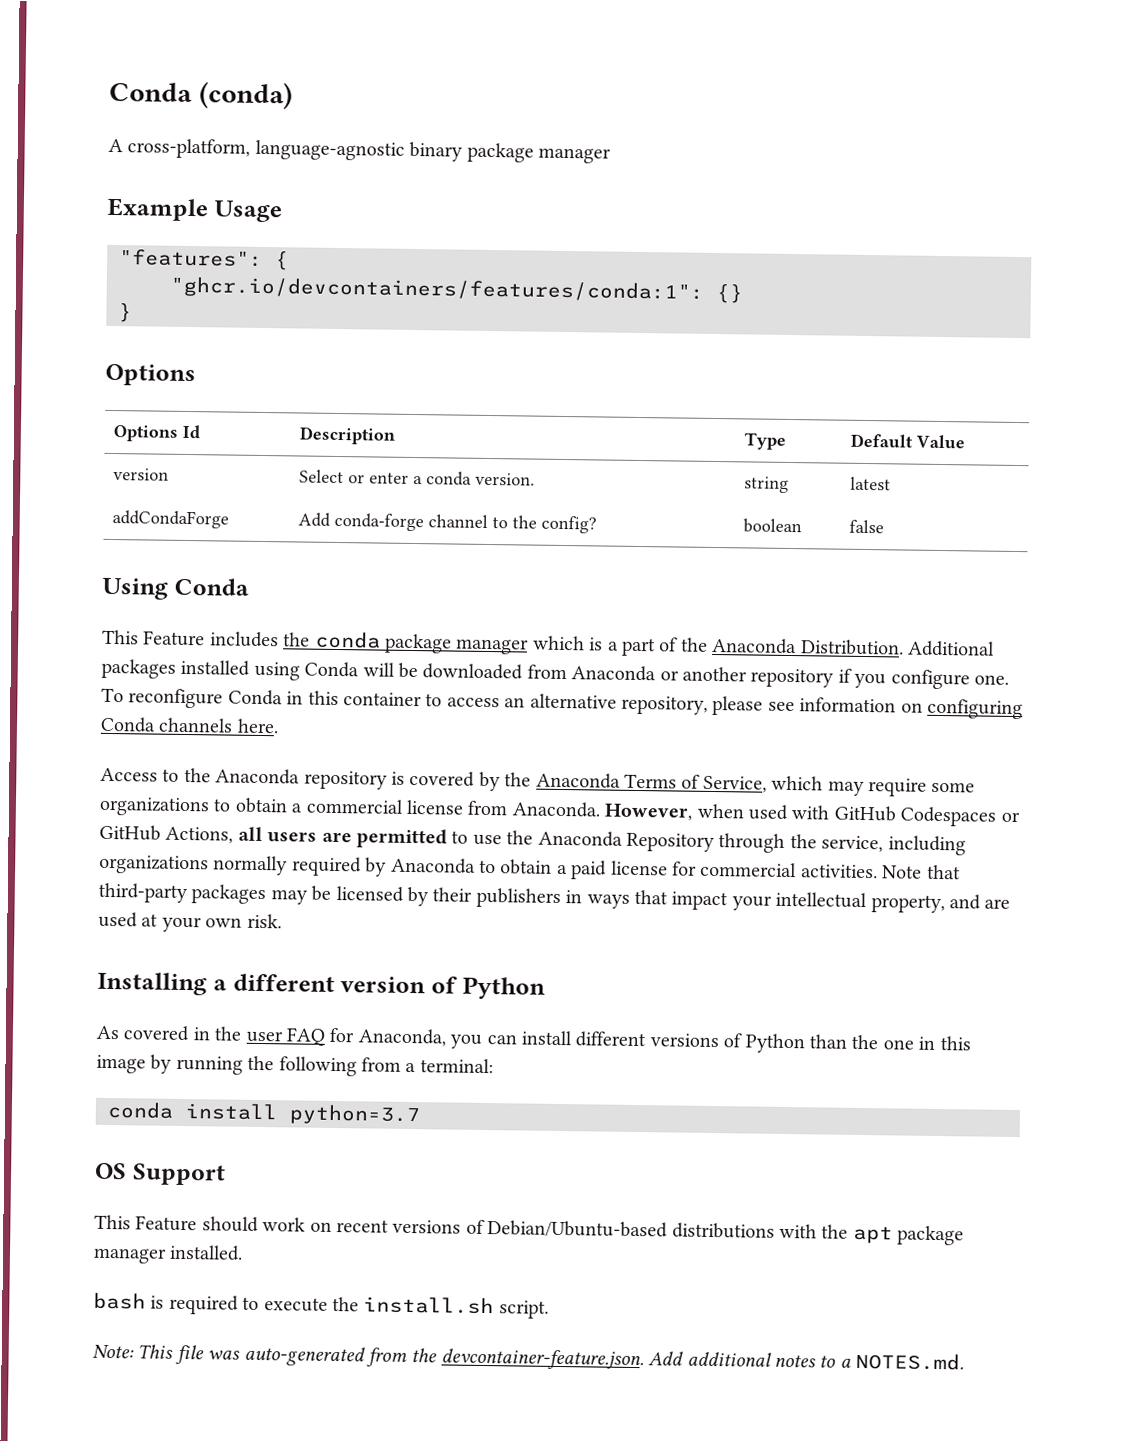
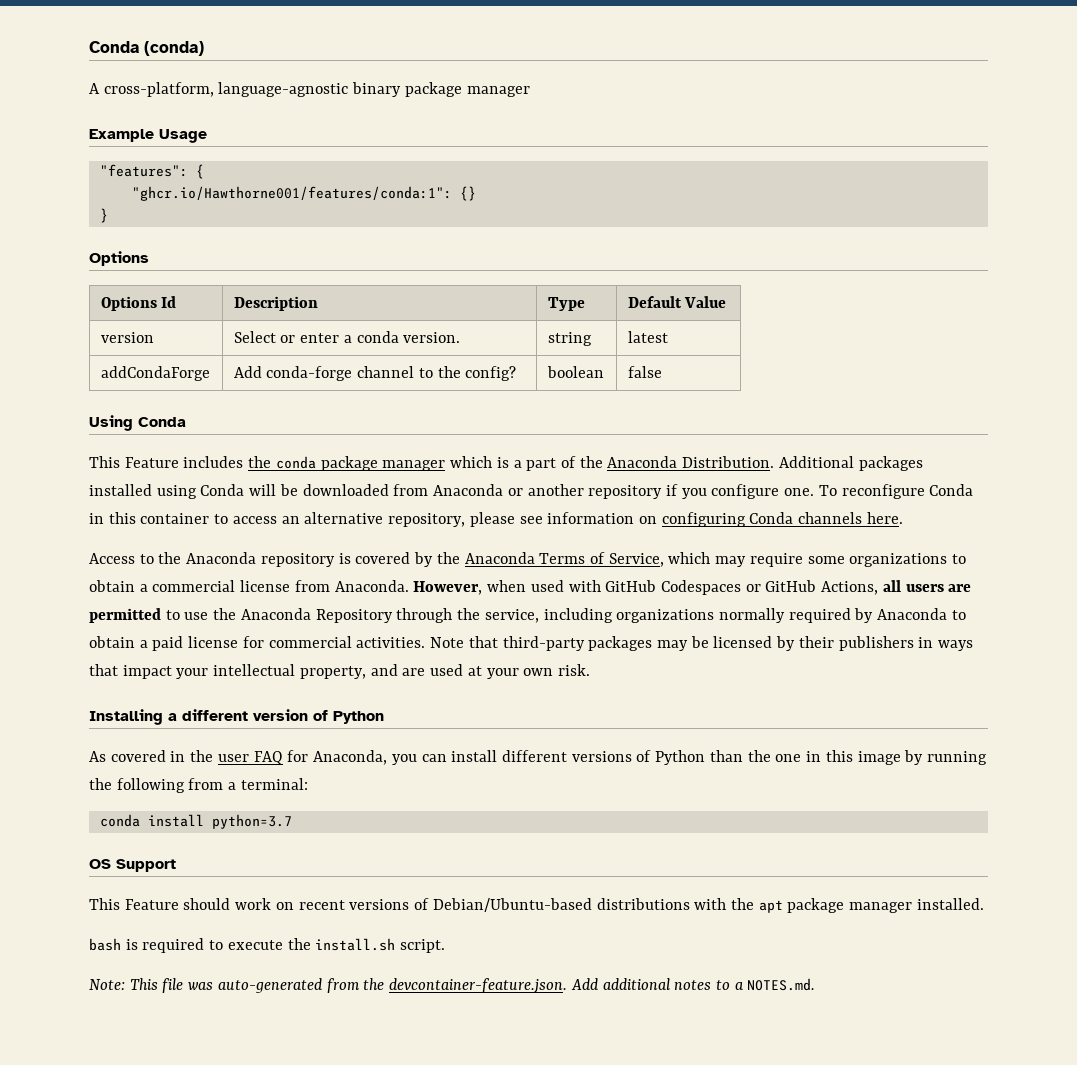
- "ghcr.io/devcontainers/features/conda:1": {}
+ "ghcr.io/Hawthorne001/features/conda:1": {}

